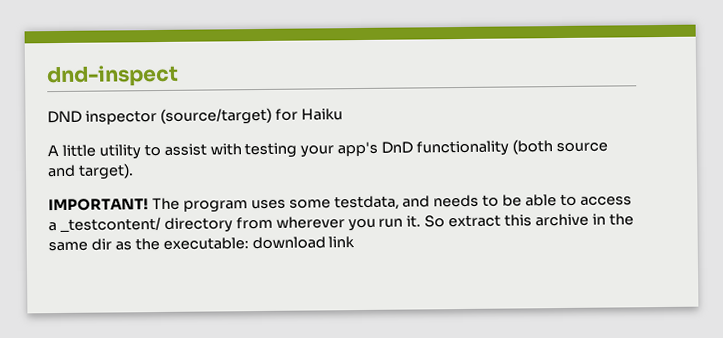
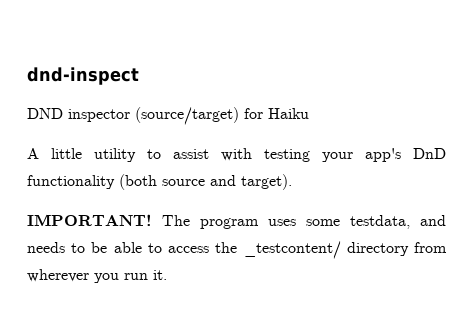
- The program uses some testdata, and needs to be able to access a _testcontent/ directory from wherever you run it. So extract this archive in the same dir as the executable: download link
+ The program uses some testdata, and needs to be able to access the _testcontent/ directory from wherever you run it.

